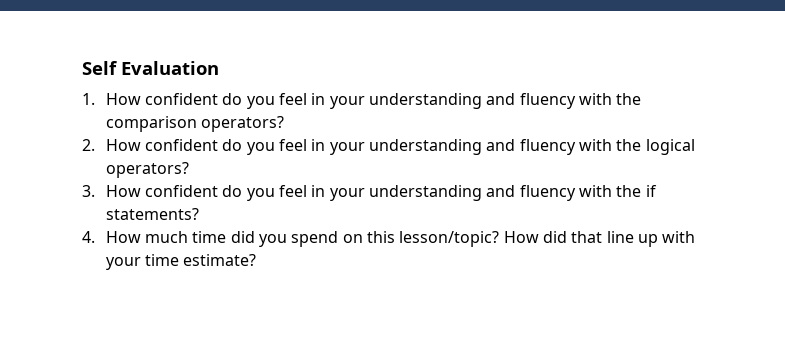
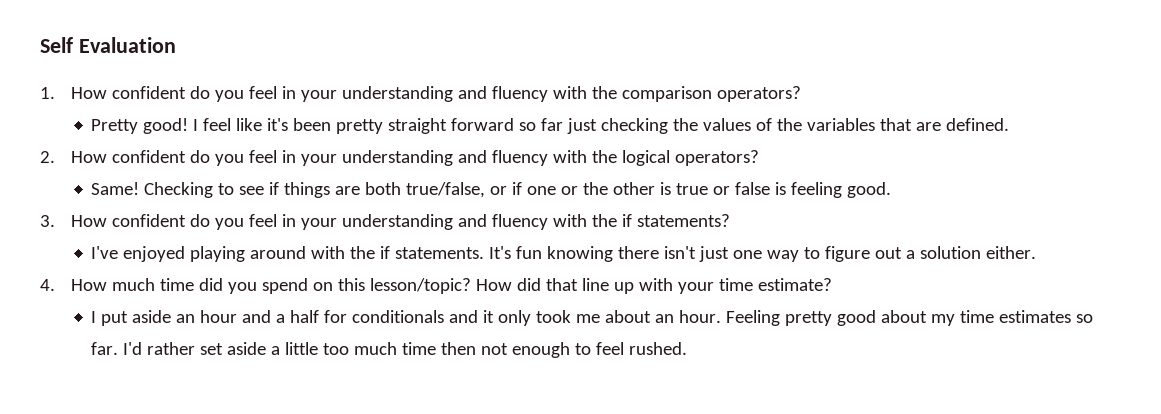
+ Pretty good! I feel like it's been pretty straight forward so far just checking the values of the variables that are defined.
+ Same! Checking to see if things are both true/false, or if one or the other is true or false is feeling good.
+ I've enjoyed playing around with the if statements. It's fun knowing there isn't just one way to figure out a solution either.
+ I put aside an hour and a half for conditionals and it only took me about an hour. Feeling pretty good about my time estimates so far. I'd rather set aside a little too much time then not enough to feel rushed.

